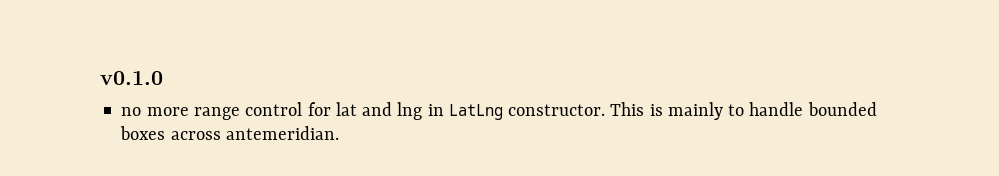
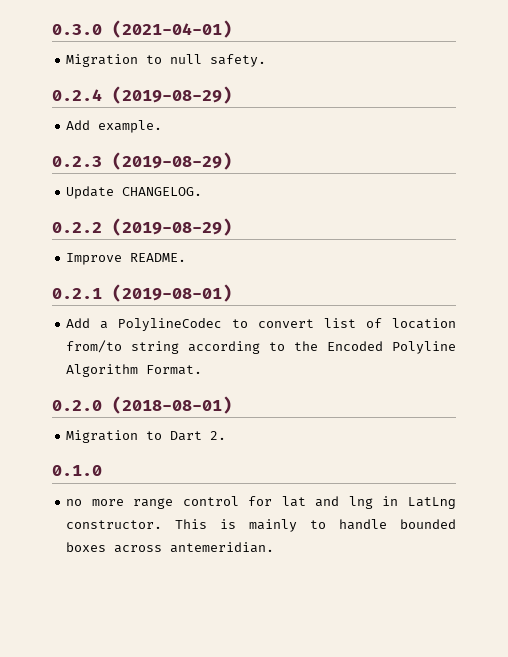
- v0.1.0
+ 0.3.0 (2021-04-01)
+ Migration to null safety.
+ 0.2.4 (2019-08-29)
+ Add example.
+ 0.2.3 (2019-08-29)
+ Update CHANGELOG.
+ 0.2.2 (2019-08-29)
+ Improve README.
+ 0.2.1 (2019-08-01)
+ Add a PolylineCodec to convert list of location from/to string according to the Encoded Polyline Algorithm Format.
+ 0.2.0 (2018-08-01)
+ Migration to Dart 2.
+ 0.1.0

